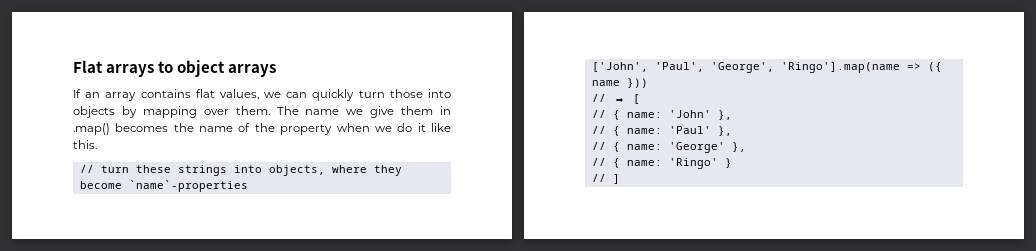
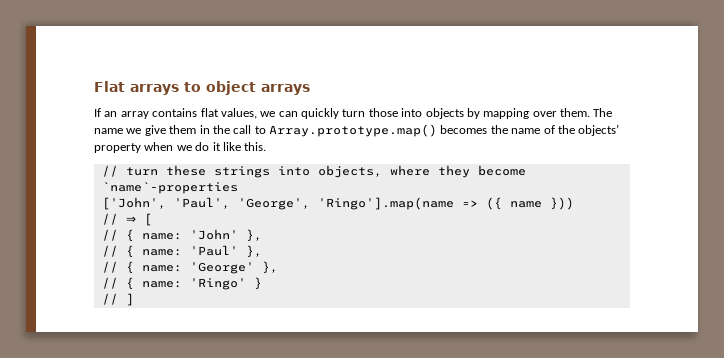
- The name we give them in .map() becomes the name of the property when we do it like this.
+ The name we give them in the call to Array.prototype.map() becomes the name of the objects’ property when we do it like this.

